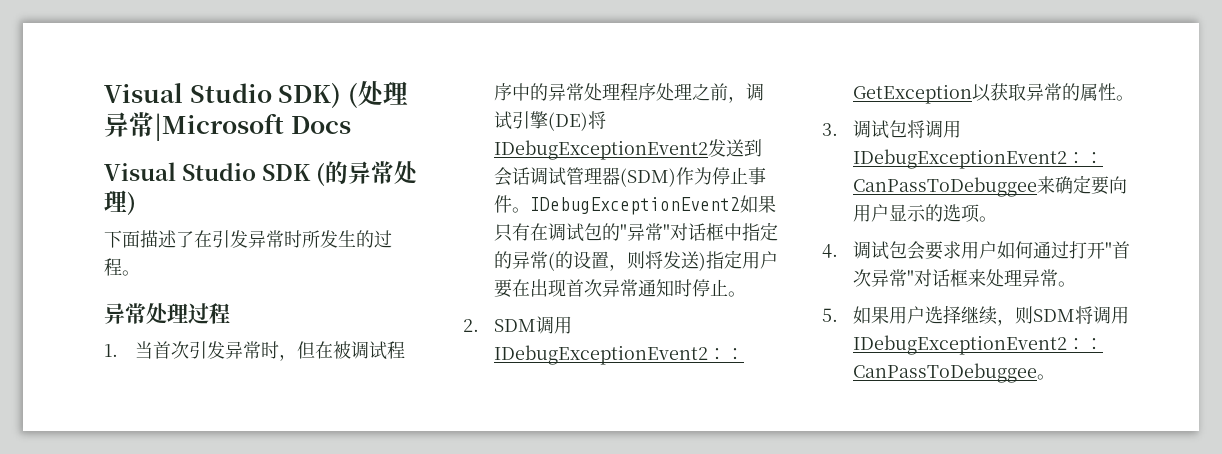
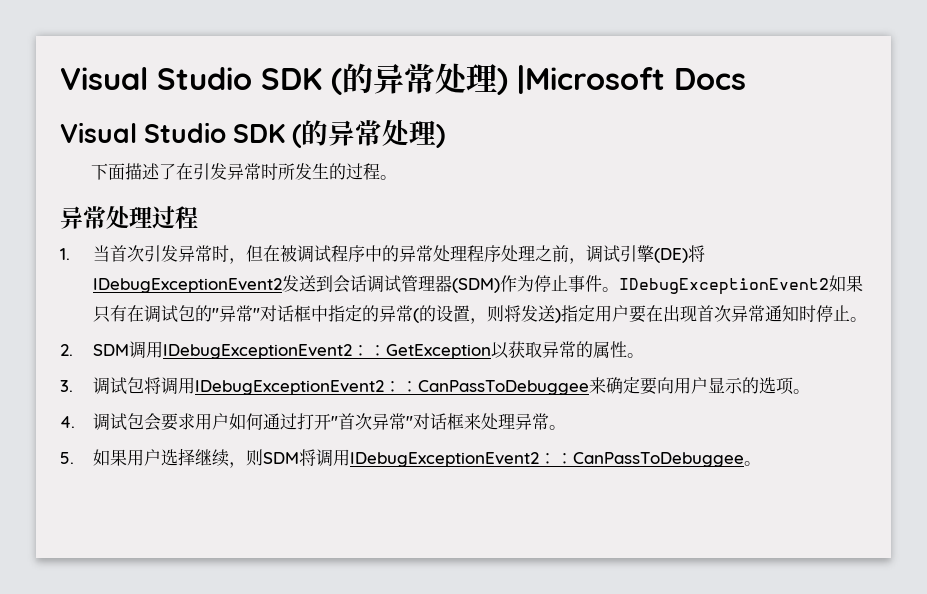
- Visual Studio SDK) (处理异常|Microsoft Docs
+ Visual Studio SDK (的异常处理) |Microsoft Docs

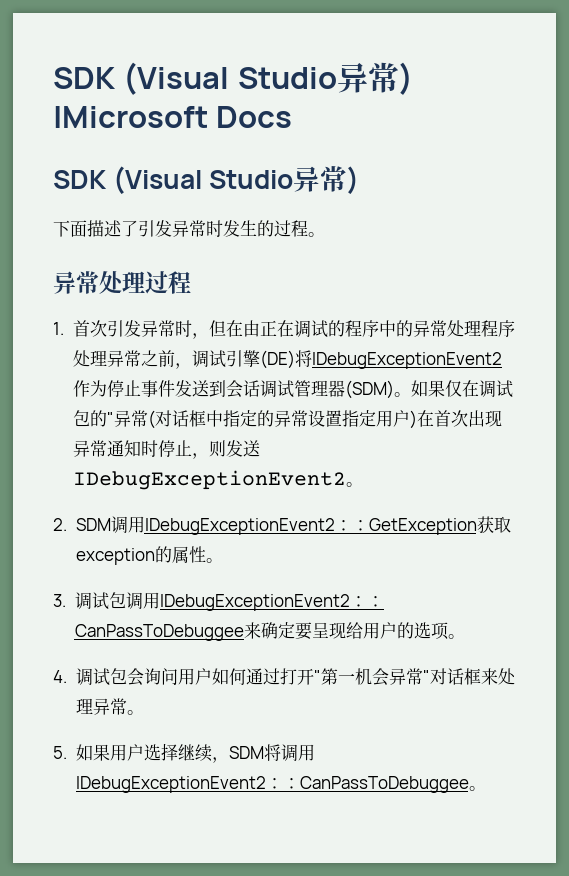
- Visual Studio SDK (的异常处理) |Microsoft Docs
- Visual Studio SDK (的异常处理)
+ SDK (Visual Studio异常) |Microsoft Docs
+ SDK (Visual Studio异常)
- 下面描述了在引发异常时所发生的过程。
+ 下面描述了引发异常时发生的过程。
- 1.当首次引发异常时，但在被调试程序中的异常处理程序处理之前，调试引擎(DE)将IDebugExceptionEvent2发送到会话调试管理器(SDM)作为停止事件。IDebugExceptionEvent2如果只有在调试包的"异常"对话框中指定的异常(的设置，则将发送)指定用户要在出现首次异常通知时停止。
+ 1.首次引发异常时，但在由正在调试的程序中的异常处理程序处理异常之前，调试引擎(DE)将IDebugExceptionEvent2作为停止事件发送到会话调试管理器(SDM)。如果仅在调试包的"异常(对话框中指定的异常设置指定用户)在首次出现异常通知时停止，则发送IDebugExceptionEvent2。
- 2. SDM调用IDebugExceptionEvent2：：GetException以获取异常的属性。
+ 2. SDM调用IDebugExceptionEvent2：：GetException获取exception的属性。
- 3.调试包将调用IDebugExceptionEvent2：：CanPassToDebuggee来确定要向用户显示的选项。
+ 3.调试包调用IDebugExceptionEvent2：：CanPassToDebuggee来确定要呈现给用户的选项。
- 4.调试包会要求用户如何通过打开"首次异常"对话框来处理异常。
+ 4.调试包会询问用户如何通过打开"第一机会异常"对话框来处理异常。
- 5.如果用户选择继续，则SDM将调用IDebugExceptionEvent2：：CanPassToDebuggee。
+ 5.如果用户选择继续，SDM将调用IDebugExceptionEvent2：：CanPassToDebuggee。

